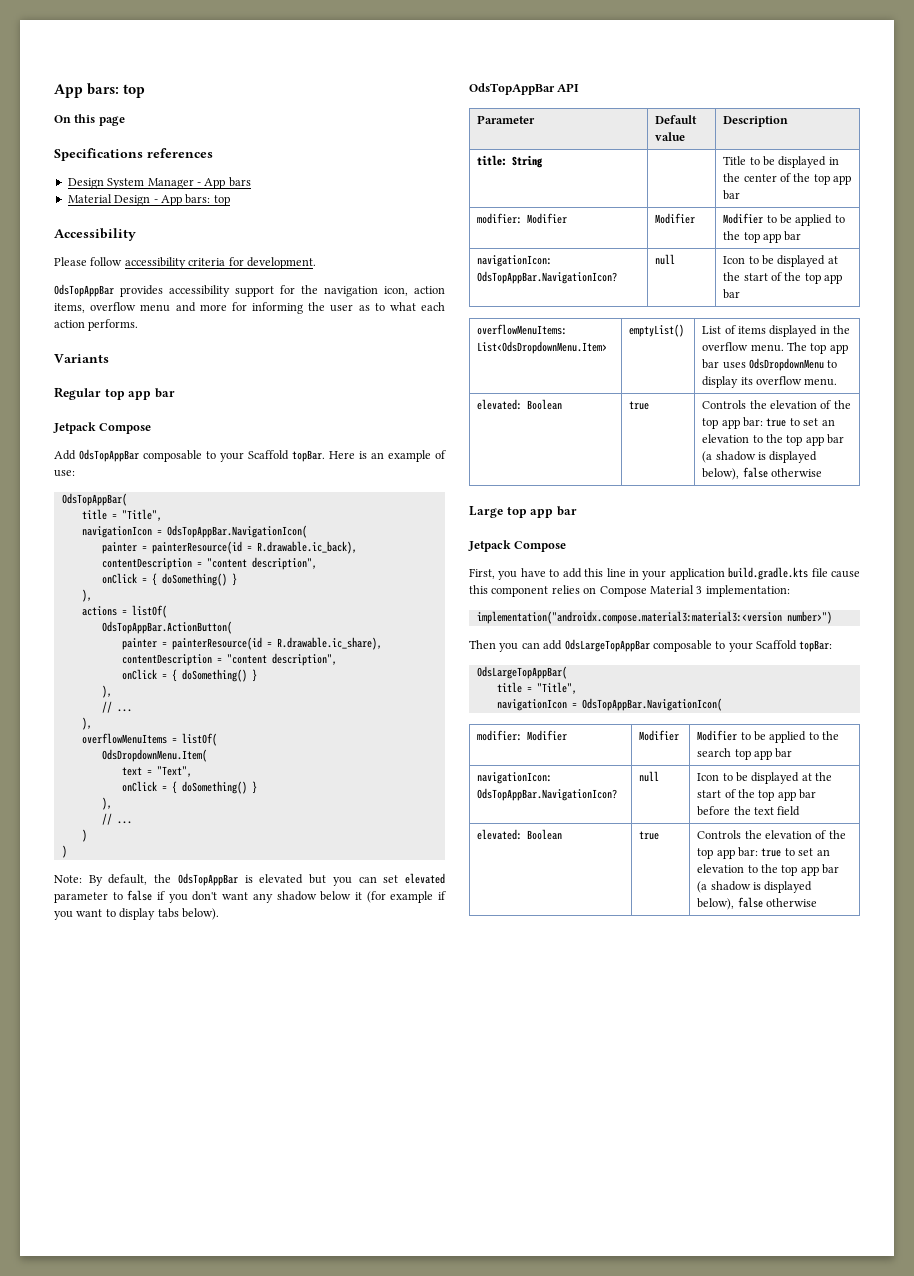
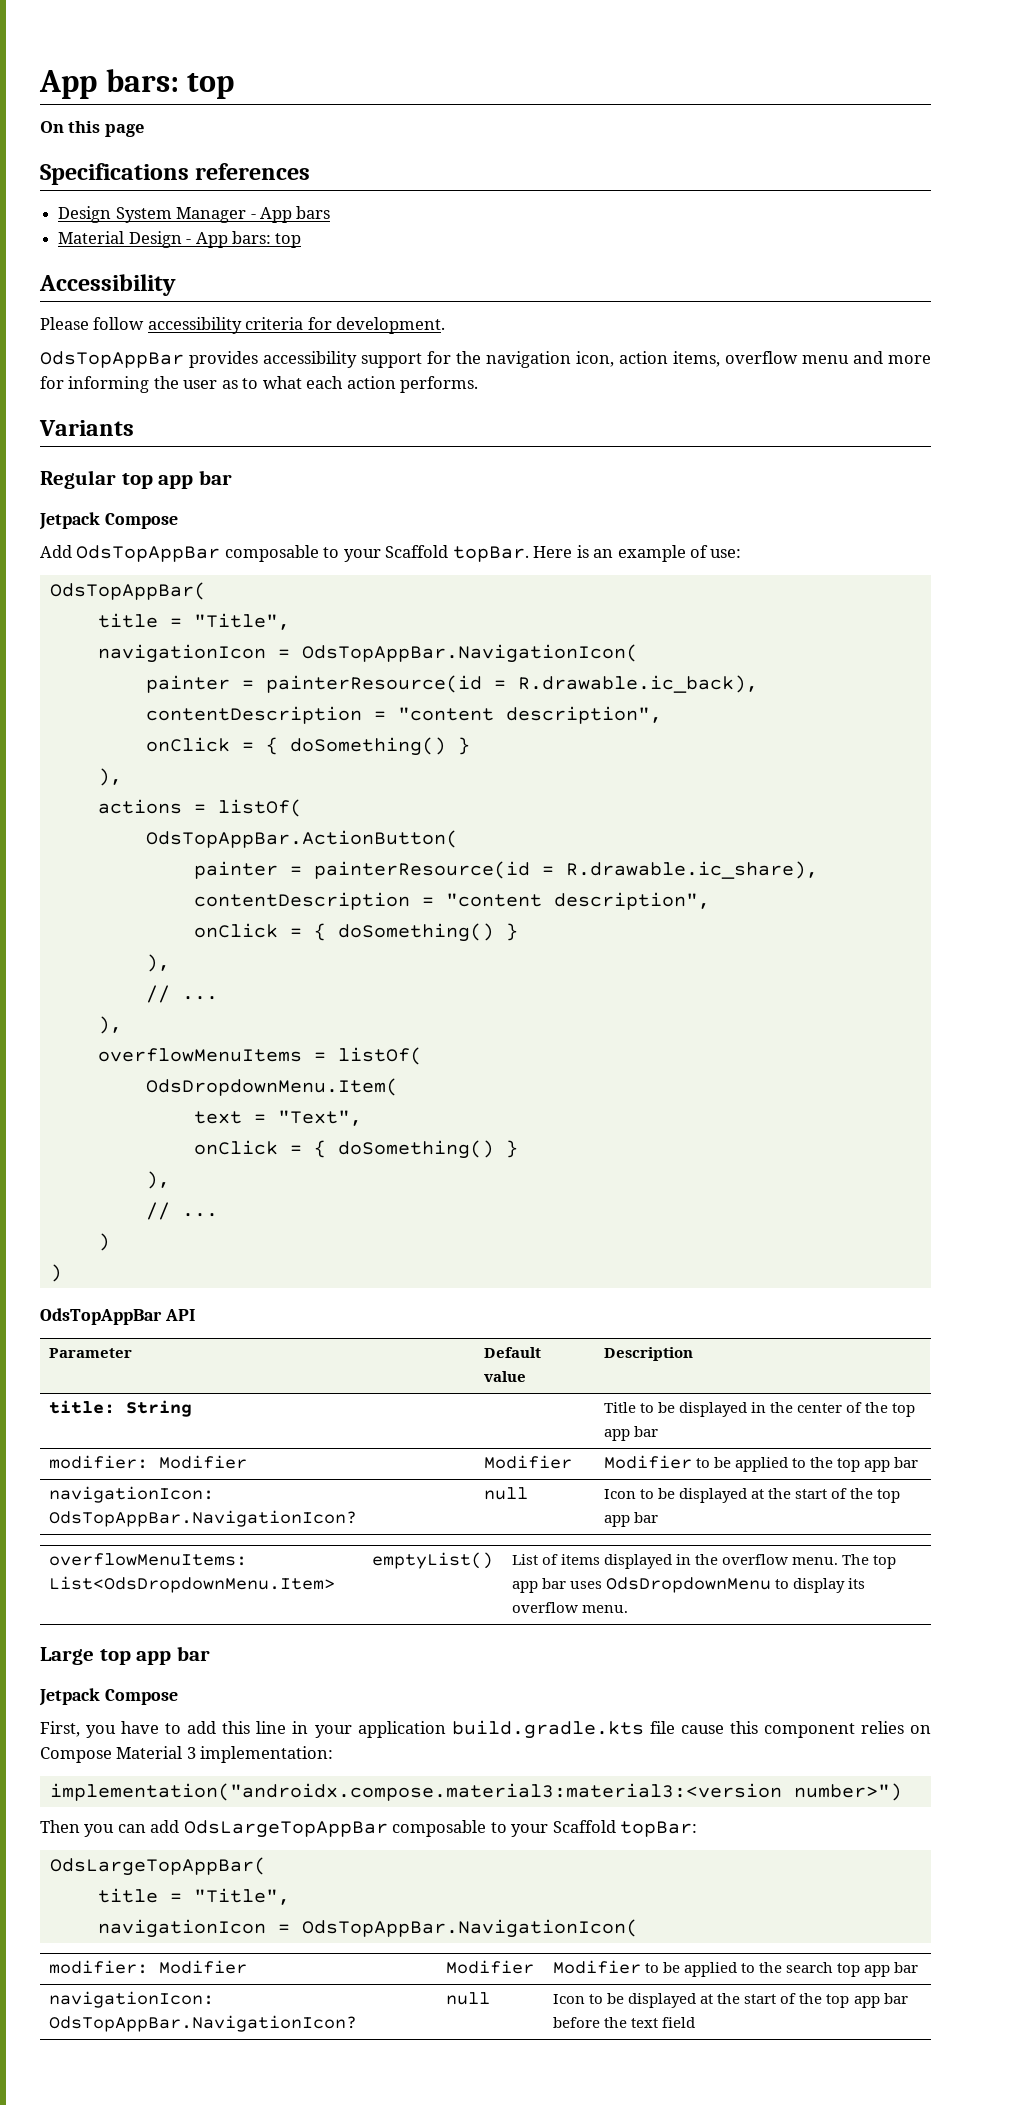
- Note: By default, the OdsTopAppBar is elevated but you can set elevated parameter to false if you don't want any shadow below it (for example if you want to display tabs below).
  overflowMenuItems: List<OdsDropdownMenu.Item> | emptyList() | List of items displayed in the overflow menu. The top app bar uses OdsDropdownMenu to display its overflow menu.
- elevated: Boolean | true | Controls the elevation of the top app bar: true to set an elevation to the top app bar (a shadow is displayed below), false otherwise
  navigationIcon: OdsTopAppBar.NavigationIcon? | null | Icon to be displayed at the start of the top app bar before the text field
- elevated: Boolean | true | Controls the elevation of the top app bar: true to set an elevation to the top app bar (a shadow is displayed below), false otherwise

